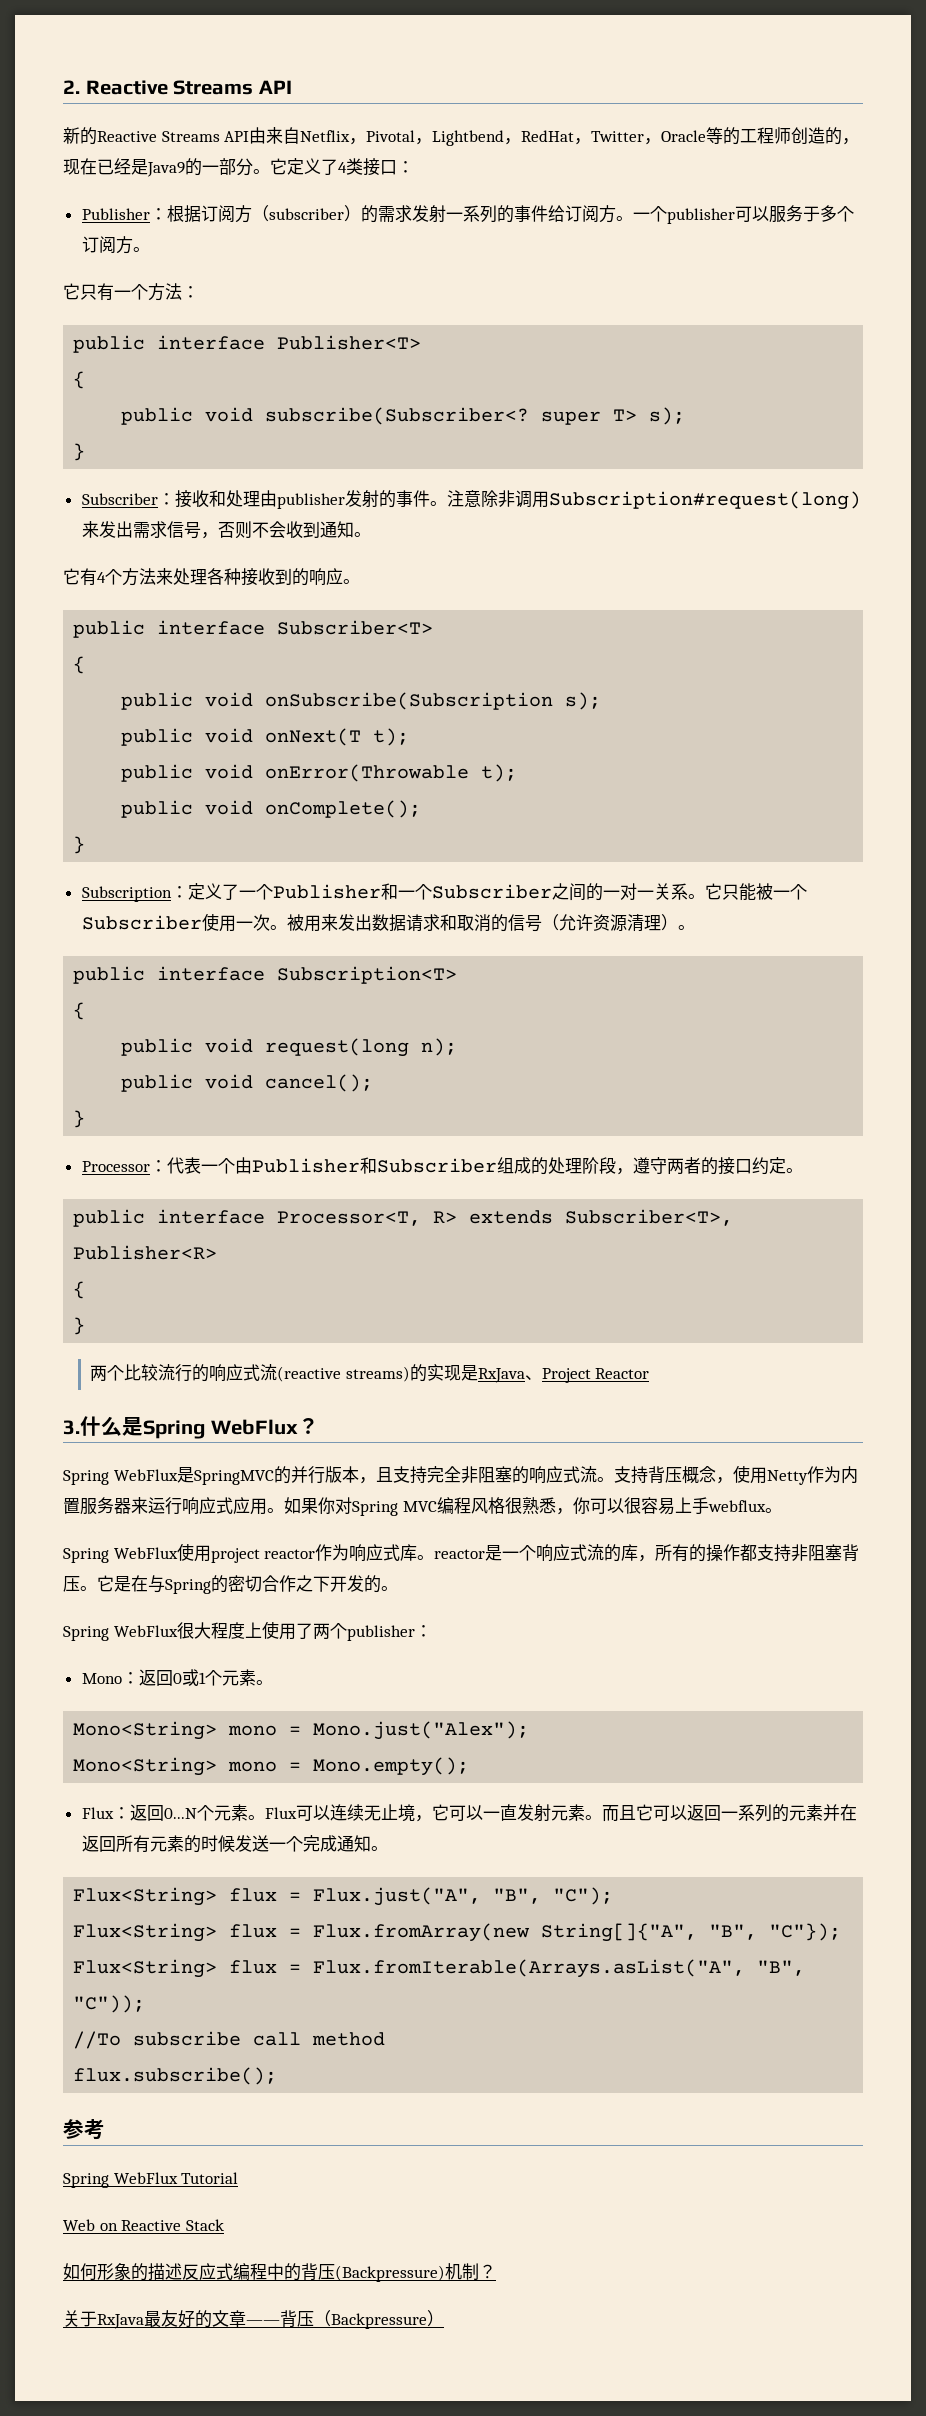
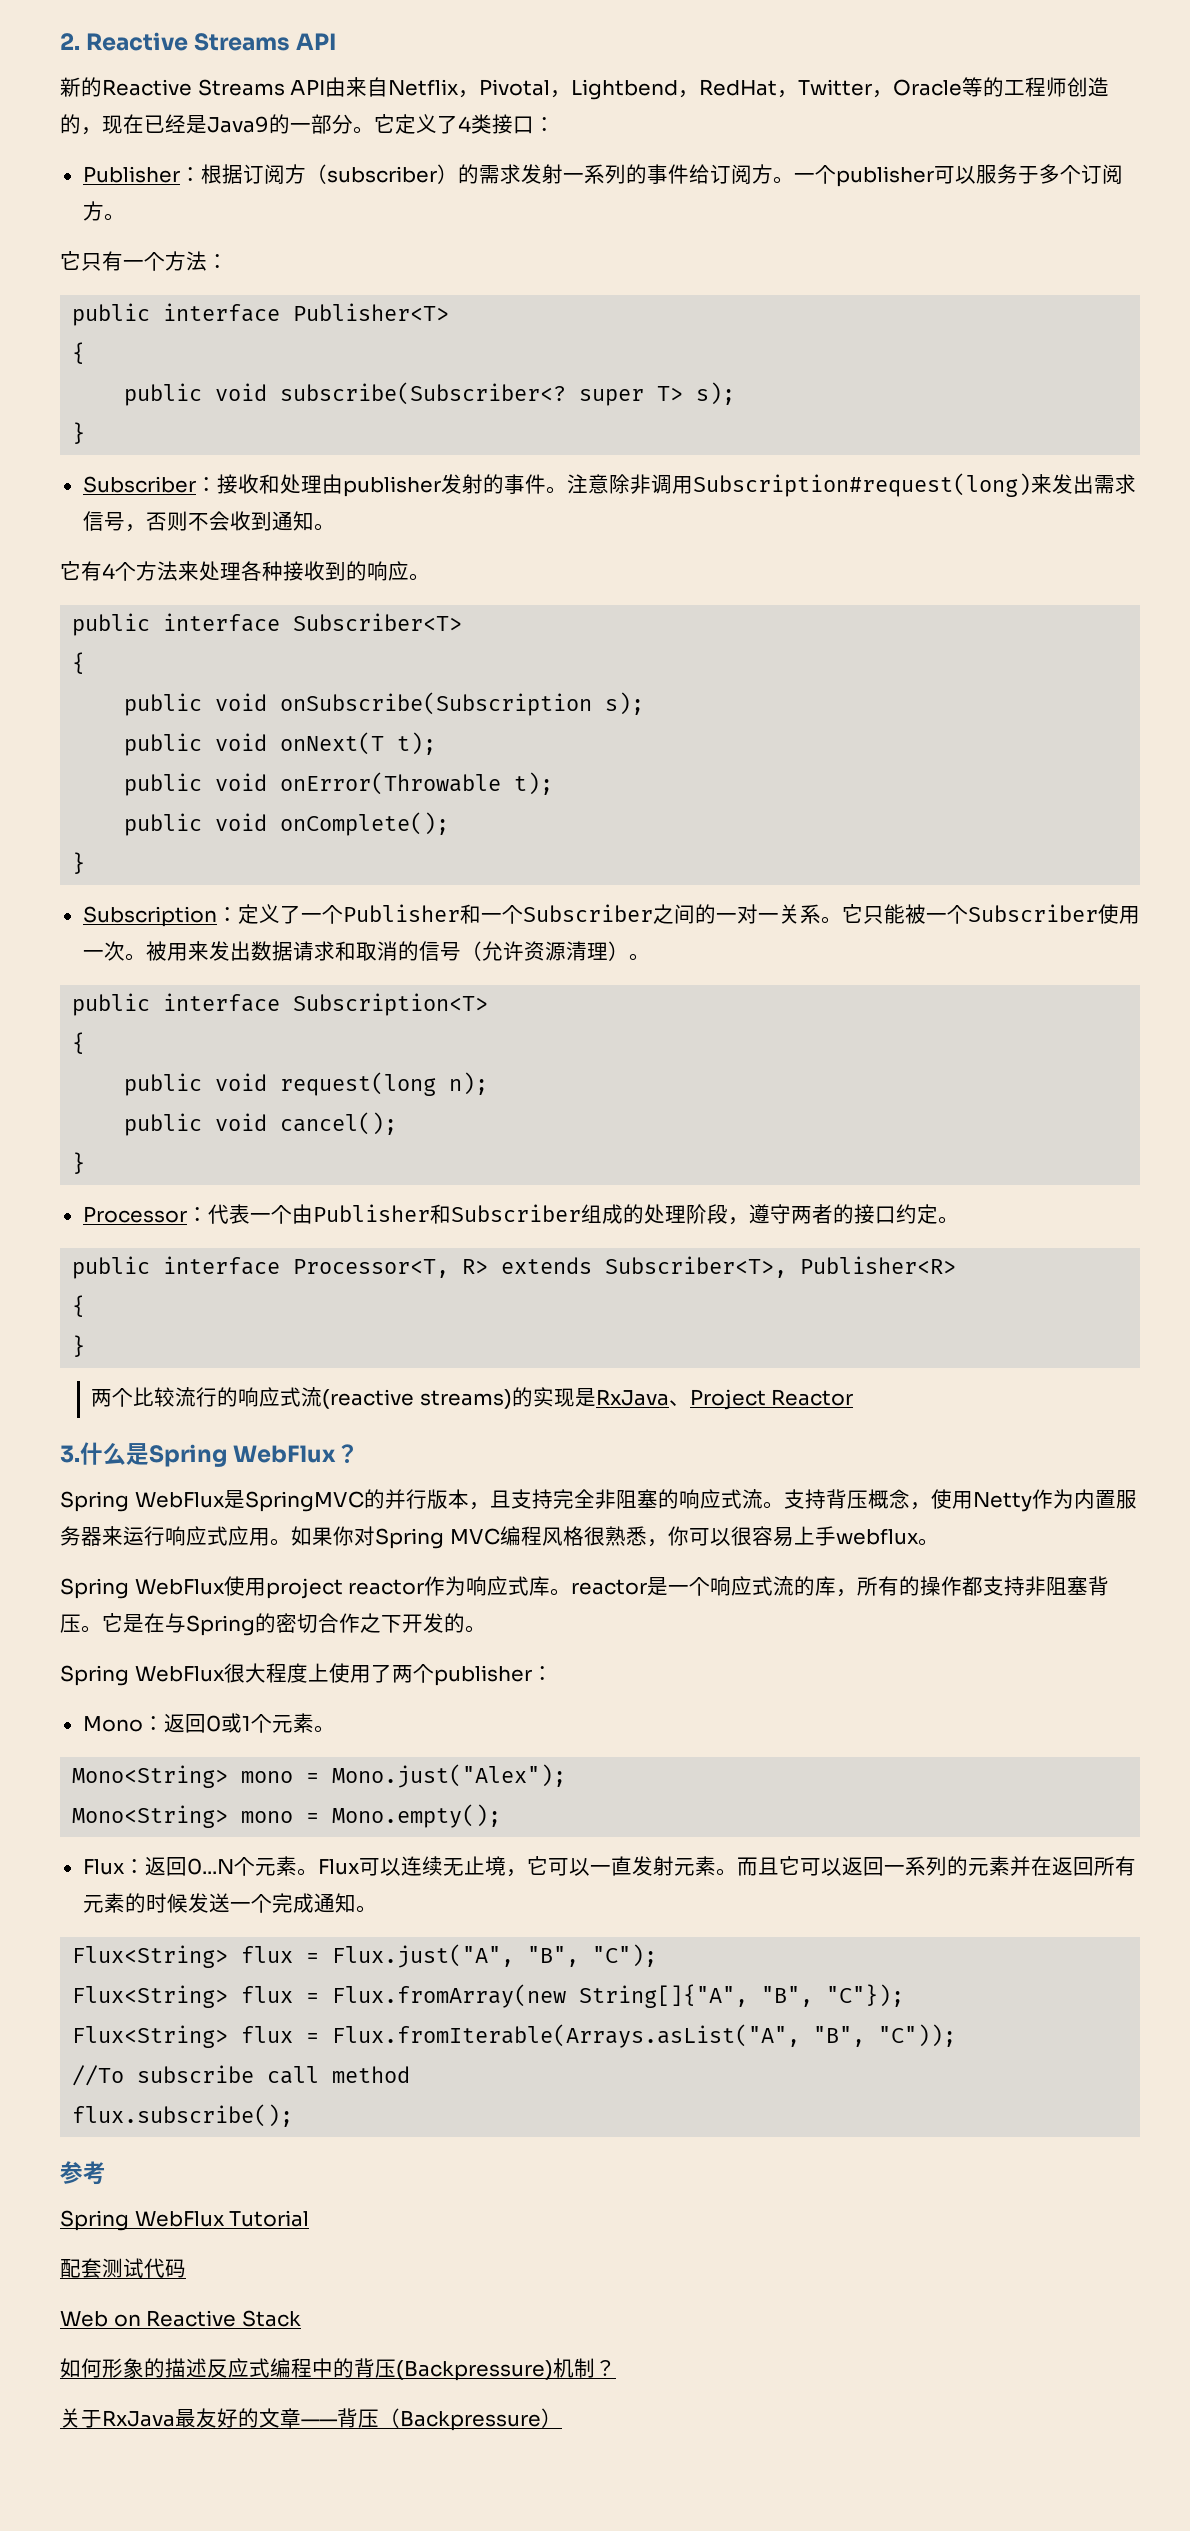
+ 配套测试代码

